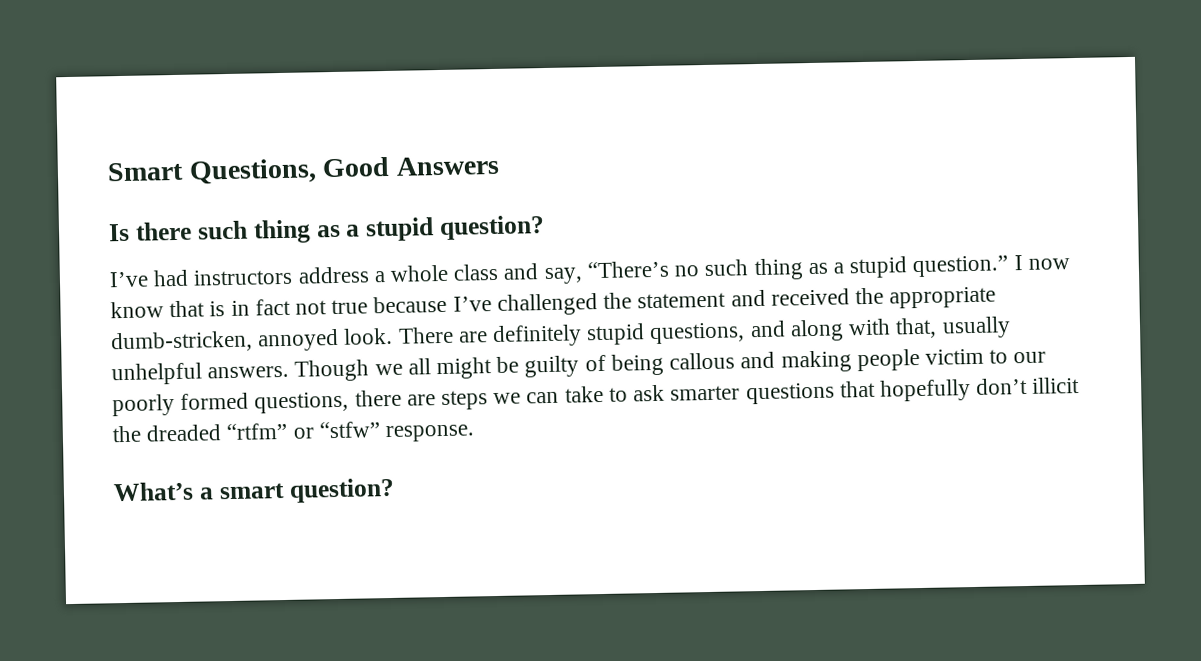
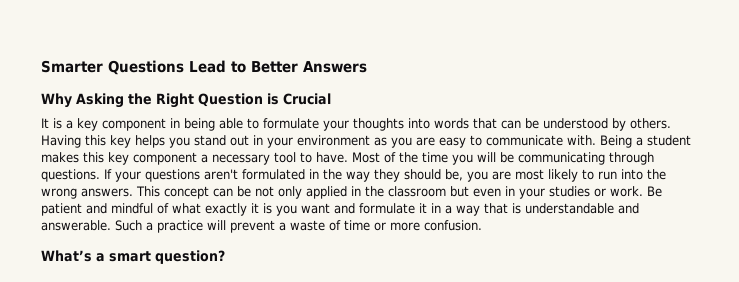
- Smart Questions, Good Answers
- Is there such thing as a stupid question?
- I’ve had instructors address a whole class and say, “There’s no such thing as a stupid question.” I now know that is in fact not true because I’ve challenged the statement and received the appropriate dumb-stricken, annoyed look. There are definitely stupid questions, and along with that, usually unhelpful answers. Though we all might be guilty of being callous and making people victim to our poorly formed questions, there are steps we can take to ask smarter questions that hopefully don’t illicit the dreaded “rtfm” or “stfw” response.
+ Smarter Questions Lead to Better Answers
+ Why Asking the Right Question is Crucial
+ It is a key component in being able to formulate your thoughts into words that can be understood by others. Having this key helps you stand out in your environment as you are easy to communicate with. Being a student makes this key component a necessary tool to have. Most of the time you will be communicating through questions. If your questions aren't formulated in the way they should be, you are most likely to run into the wrong answers. This concept can be not only applied in the classroom but even in your studies or work. Be patient and mindful of what exactly it is you want and formulate it in a way that is understandable and answerable. Such a practice will prevent a waste of time or more confusion.

